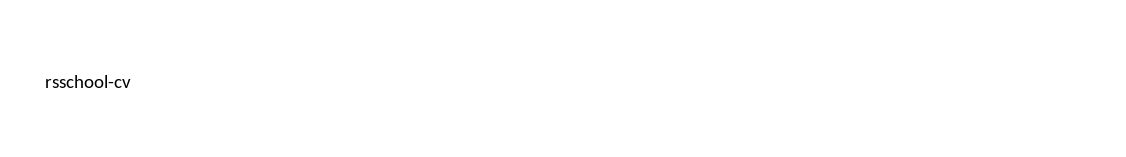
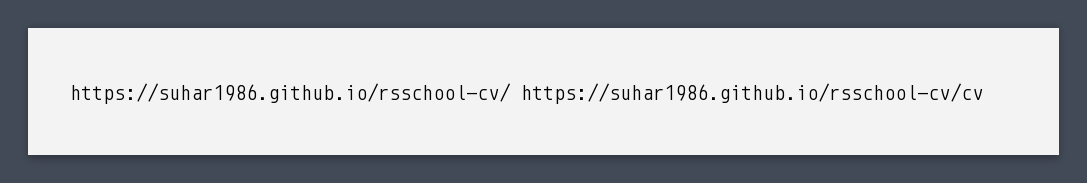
- rsschool-cv
+ https://suhar1986.github.io/rsschool-cv/ https://suhar1986.github.io/rsschool-cv/cv

